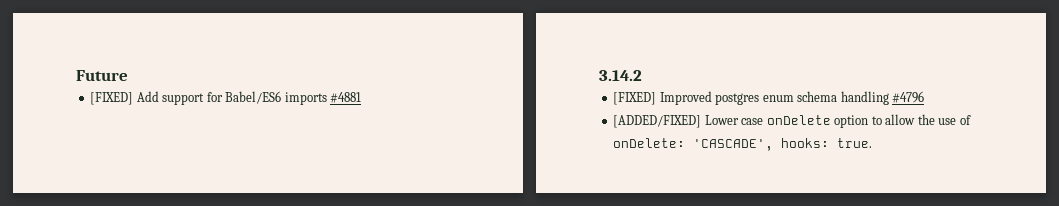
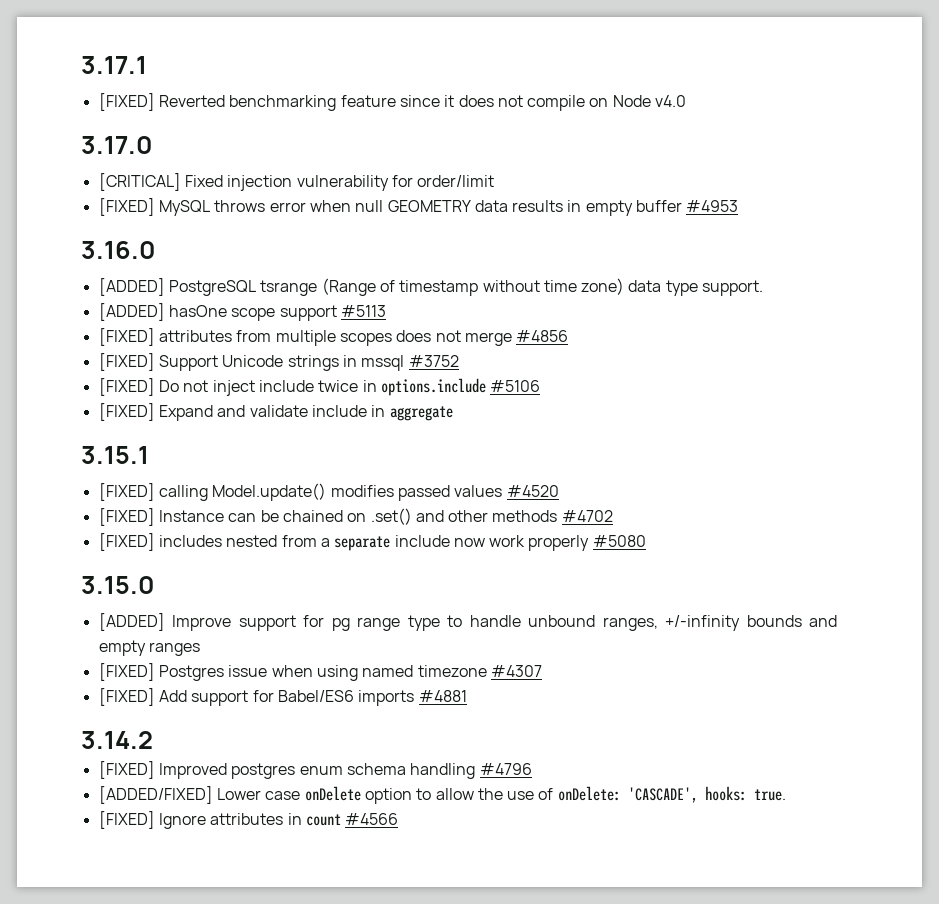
- Future
+ 3.17.1
+ [FIXED] Reverted benchmarking feature since it does not compile on Node v4.0
+ 3.17.0
+ [CRITICAL] Fixed injection vulnerability for order/limit
+ [FIXED] MySQL throws error when null GEOMETRY data results in empty buffer #4953
+ 3.16.0
+ [ADDED] PostgreSQL tsrange (Range of timestamp without time zone) data type support.
+ [ADDED] hasOne scope support #5113
+ [FIXED] attributes from multiple scopes does not merge #4856
+ [FIXED] Support Unicode strings in mssql #3752
+ [FIXED] Do not inject include twice in options.include #5106
+ [FIXED] Expand and validate include in aggregate
+ 3.15.1
+ [FIXED] calling Model.update() modifies passed values #4520
+ [FIXED] Instance can be chained on .set() and other methods #4702
+ [FIXED] includes nested from a separate include now work properly #5080
+ 3.15.0
+ [ADDED] Improve support for pg range type to handle unbound ranges, +/-infinity bounds and empty ranges
+ [FIXED] Postgres issue when using named timezone #4307
+ [FIXED] Ignore attributes in count #4566

